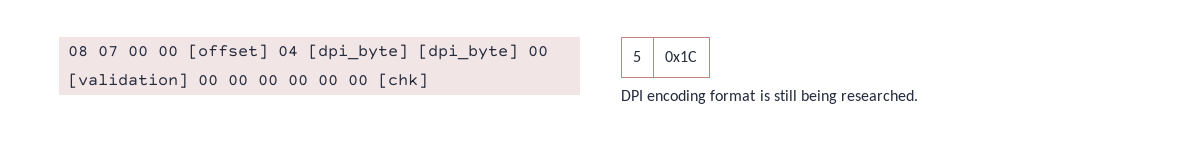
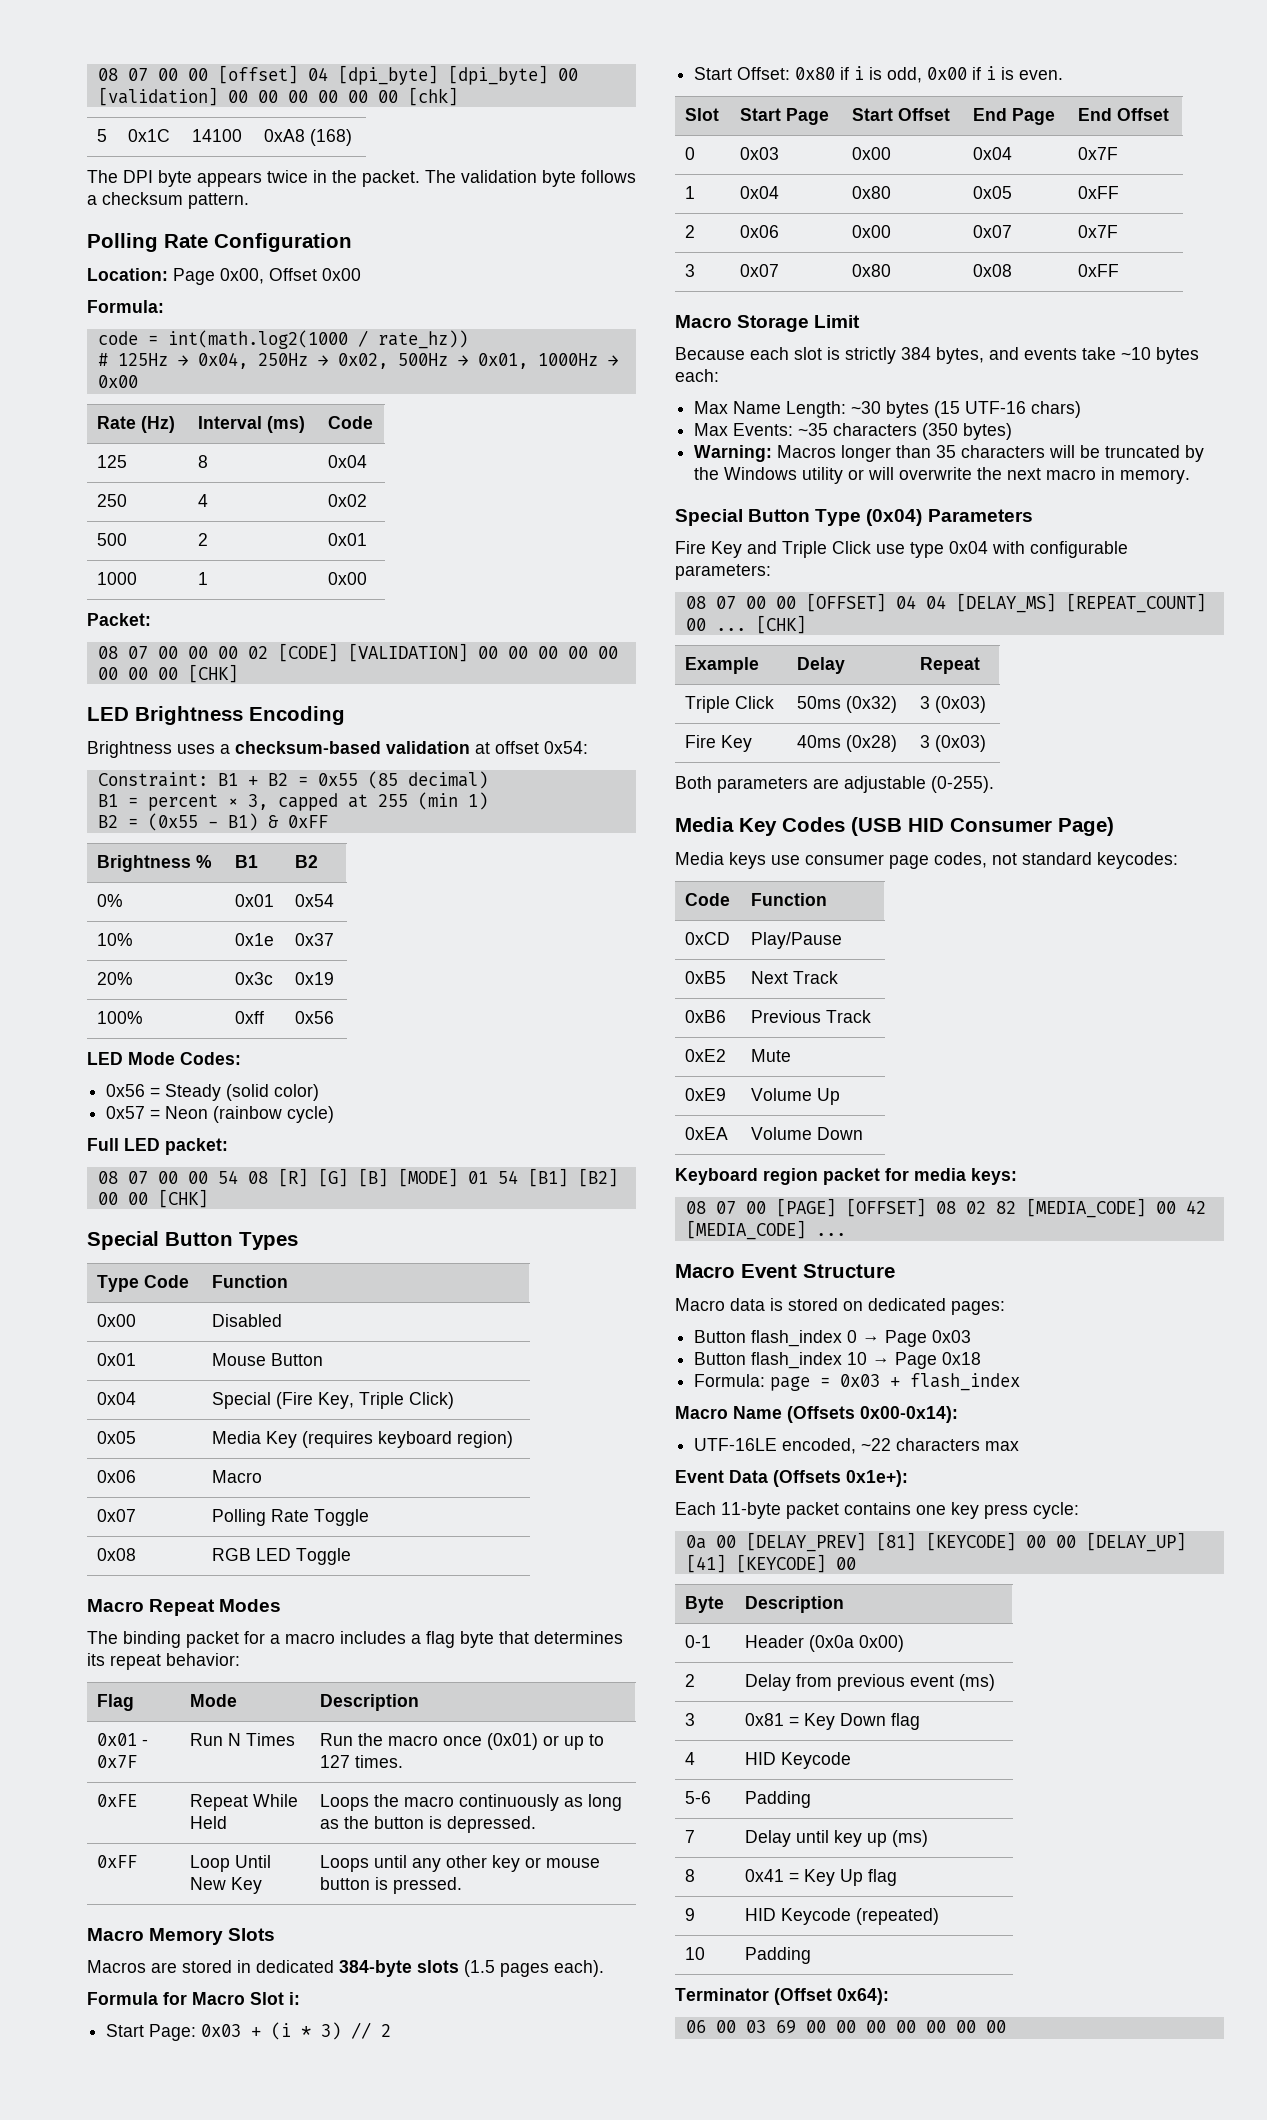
- 5 | 0x1C
- DPI encoding format is still being researched.
+ 5 | 0x1C | 14100 | 0xA8 (168)
+ The DPI byte appears twice in the packet. The validation byte follows a checksum pattern.
+ Polling Rate Configuration
+ Location: Page 0x00, Offset 0x00
+ Formula:
+ code = int(math.log2(1000 / rate_hz))
+ # 125Hz → 0x04, 250Hz → 0x02, 500Hz → 0x01, 1000Hz → 0x00
+ Rate (Hz) | Interval (ms) | Code
+ 125 | 8 | 0x04
+ 250 | 4 | 0x02
+ 500 | 2 | 0x01
+ 1000 | 1 | 0x00
+ Packet:
+ 08 07 00 00 00 02 [CODE] [VALIDATION] 00 00 00 00 00 00 00 00 [CHK]
+ LED Brightness Encoding
+ Brightness uses a checksum-based validation at offset 0x54:
+ Constraint: B1 + B2 = 0x55 (85 decimal)
+ B1 = percent × 3, capped at 255 (min 1)
+ B2 = (0x55 - B1) & 0xFF
+ Brightness % | B1 | B2
+ 0% | 0x01 | 0x54
+ 10% | 0x1e | 0x37
+ 20% | 0x3c | 0x19
+ 100% | 0xff | 0x56
+ LED Mode Codes:
+ 0x56 = Steady (solid color)
+ 0x57 = Neon (rainbow cycle)
+ Full LED packet:
+ 08 07 00 00 54 08 [R] [G] [B] [MODE] 01 54 [B1] [B2] 00 00 [CHK]
+ Special Button Types
+ Type Code | Function
+ 0x00 | Disabled
+ 0x01 | Mouse Button
+ 0x04 | Special (Fire Key, Triple Click)
+ 0x05 | Media Key (requires keyboard region)
+ 0x06 | Macro
+ 0x07 | Polling Rate Toggle
+ 0x08 | RGB LED Toggle
+ Macro Repeat Modes
+ The binding packet for a macro includes a flag byte that determines its repeat behavior:
+ Flag | Mode | Description
+ 0x01 - 0x7F | Run N Times | Run the macro once (0x01) or up to 127 times.
+ 0xFE | Repeat While Held | Loops the macro continuously as long as the button is depressed.
+ 0xFF | Loop Until New Key | Loops until any other key or mouse button is pressed.
+ Macro Memory Slots
+ Macros are stored in dedicated 384-byte slots (1.5 pages each).
+ Formula for Macro Slot i:
+ Start Page: 0x03 + (i * 3) // 2
+ Start Offset: 0x80 if i is odd, 0x00 if i is even.
+ Slot | Start Page | Start Offset | End Page | End Offset
+ 0 | 0x03 | 0x00 | 0x04 | 0x7F
+ 1 | 0x04 | 0x80 | 0x05 | 0xFF
+ 2 | 0x06 | 0x00 | 0x07 | 0x7F
+ 3 | 0x07 | 0x80 | 0x08 | 0xFF
+ Macro Storage Limit
+ Because each slot is strictly 384 bytes, and events take ~10 bytes each:
+ Max Name Length: ~30 bytes (15 UTF-16 chars)
+ Max Events: ~35 characters (350 bytes)
+ Warning: Macros longer than 35 characters will be truncated by the Windows utility or will overwrite the next macro in memory.
+ Special Button Type (0x04) Parameters
+ Fire Key and Triple Click use type 0x04 with configurable parameters:
+ 08 07 00 00 [OFFSET] 04 04 [DELAY_MS] [REPEAT_COUNT] 00 ... [CHK]
+ Example | Delay | Repeat
+ Triple Click | 50ms (0x32) | 3 (0x03)
+ Fire Key | 40ms (0x28) | 3 (0x03)
+ Both parameters are adjustable (0-255).
+ Media Key Codes (USB HID Consumer Page)
+ Media keys use consumer page codes, not standard keycodes:
+ Code | Function
+ 0xCD | Play/Pause
+ 0xB5 | Next Track
+ 0xB6 | Previous Track
+ 0xE2 | Mute
+ 0xE9 | Volume Up
+ 0xEA | Volume Down
+ Keyboard region packet for media keys:
+ 08 07 00 [PAGE] [OFFSET] 08 02 82 [MEDIA_CODE] 00 42 [MEDIA_CODE] ...
+ Macro Event Structure
+ Macro data is stored on dedicated pages:
+ Button flash_index 0 → Page 0x03
+ Button flash_index 10 → Page 0x18
+ Formula: page = 0x03 + flash_index
+ Macro Name (Offsets 0x00-0x14):
+ UTF-16LE encoded, ~22 characters max
+ Event Data (Offsets 0x1e+):
+ Each 11-byte packet contains one key press cycle:
+ 0a 00 [DELAY_PREV] [81] [KEYCODE] 00 00 [DELAY_UP] [41] [KEYCODE] 00
+ Byte | Description
+ 0-1 | Header (0x0a 0x00)
+ 2 | Delay from previous event (ms)
+ 3 | 0x81 = Key Down flag
+ 4 | HID Keycode
+ 5-6 | Padding
+ 7 | Delay until key up (ms)
+ 8 | 0x41 = Key Up flag
+ 9 | HID Keycode (repeated)
+ 10 | Padding
+ Terminator (Offset 0x64):
+ 06 00 03 69 00 00 00 00 00 00 00

